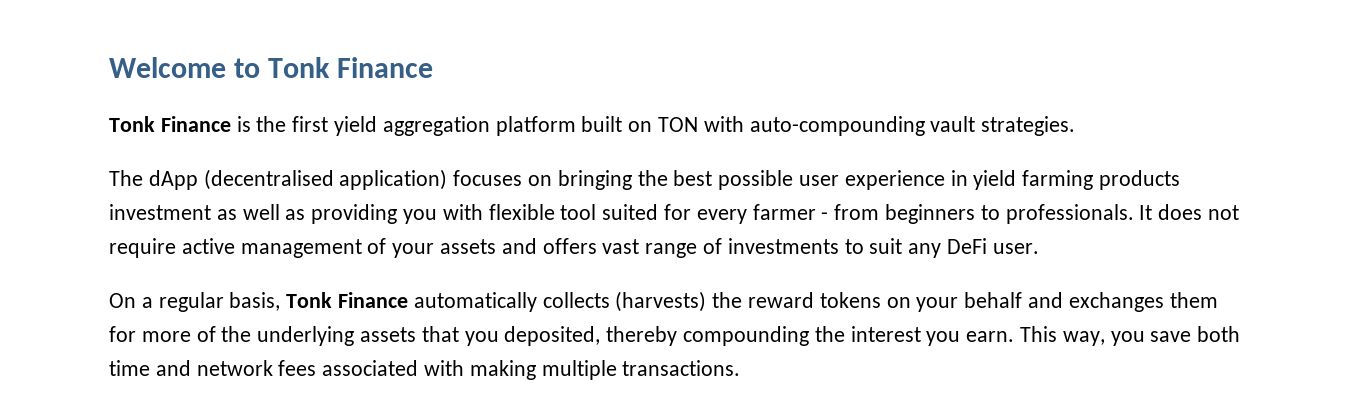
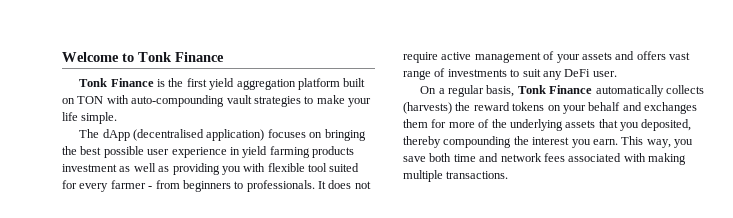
- Tonk Finance is the first yield aggregation platform built on TON with auto-compounding vault strategies.
+ Tonk Finance is the first yield aggregation platform built on TON with auto-compounding vault strategies to make your life simple.

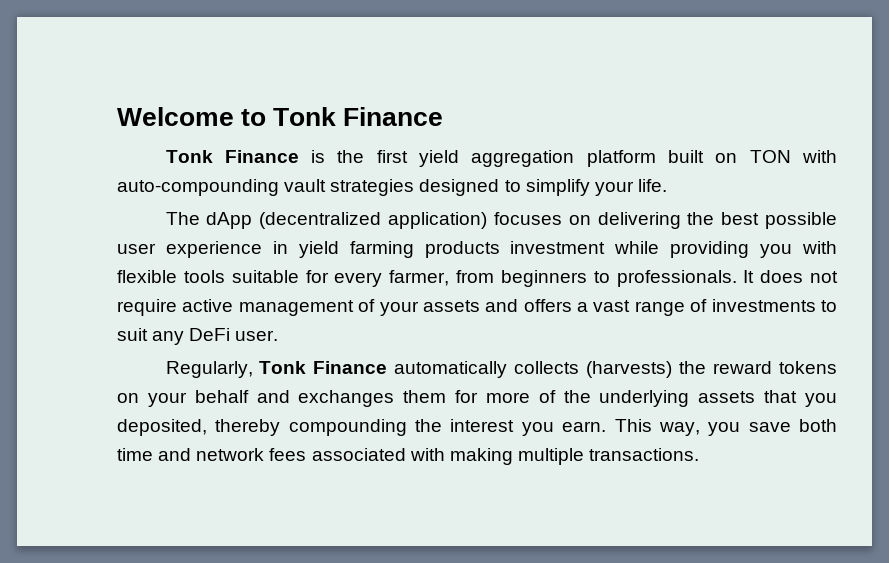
- Tonk Finance is the first yield aggregation platform built on TON with auto-compounding vault strategies to make your life simple.
+ Tonk Finance is the first yield aggregation platform built on TON with auto-compounding vault strategies designed to simplify your life.
- The dApp (decentralised application) focuses on bringing the best possible user experience in yield farming products investment as well as providing you with flexible tool suited for every farmer - from beginners to professionals.
+ The dApp (decentralized application) focuses on delivering the best possible user experience in yield farming products investment while providing you with flexible tools suitable for every farmer, from beginners to professionals.
- It does not require active management of your assets and offers vast range of investments to suit any DeFi user.
+ It does not require active management of your assets and offers a vast range of investments to suit any DeFi user.
- On a regular basis, Tonk Finance automatically collects (harvests) the reward tokens on your behalf and exchanges them for more of the underlying assets that you deposited, thereby compounding the interest you earn.
+ Regularly, Tonk Finance automatically collects (harvests) the reward tokens on your behalf and exchanges them for more of the underlying assets that you deposited, thereby compounding the interest you earn.

